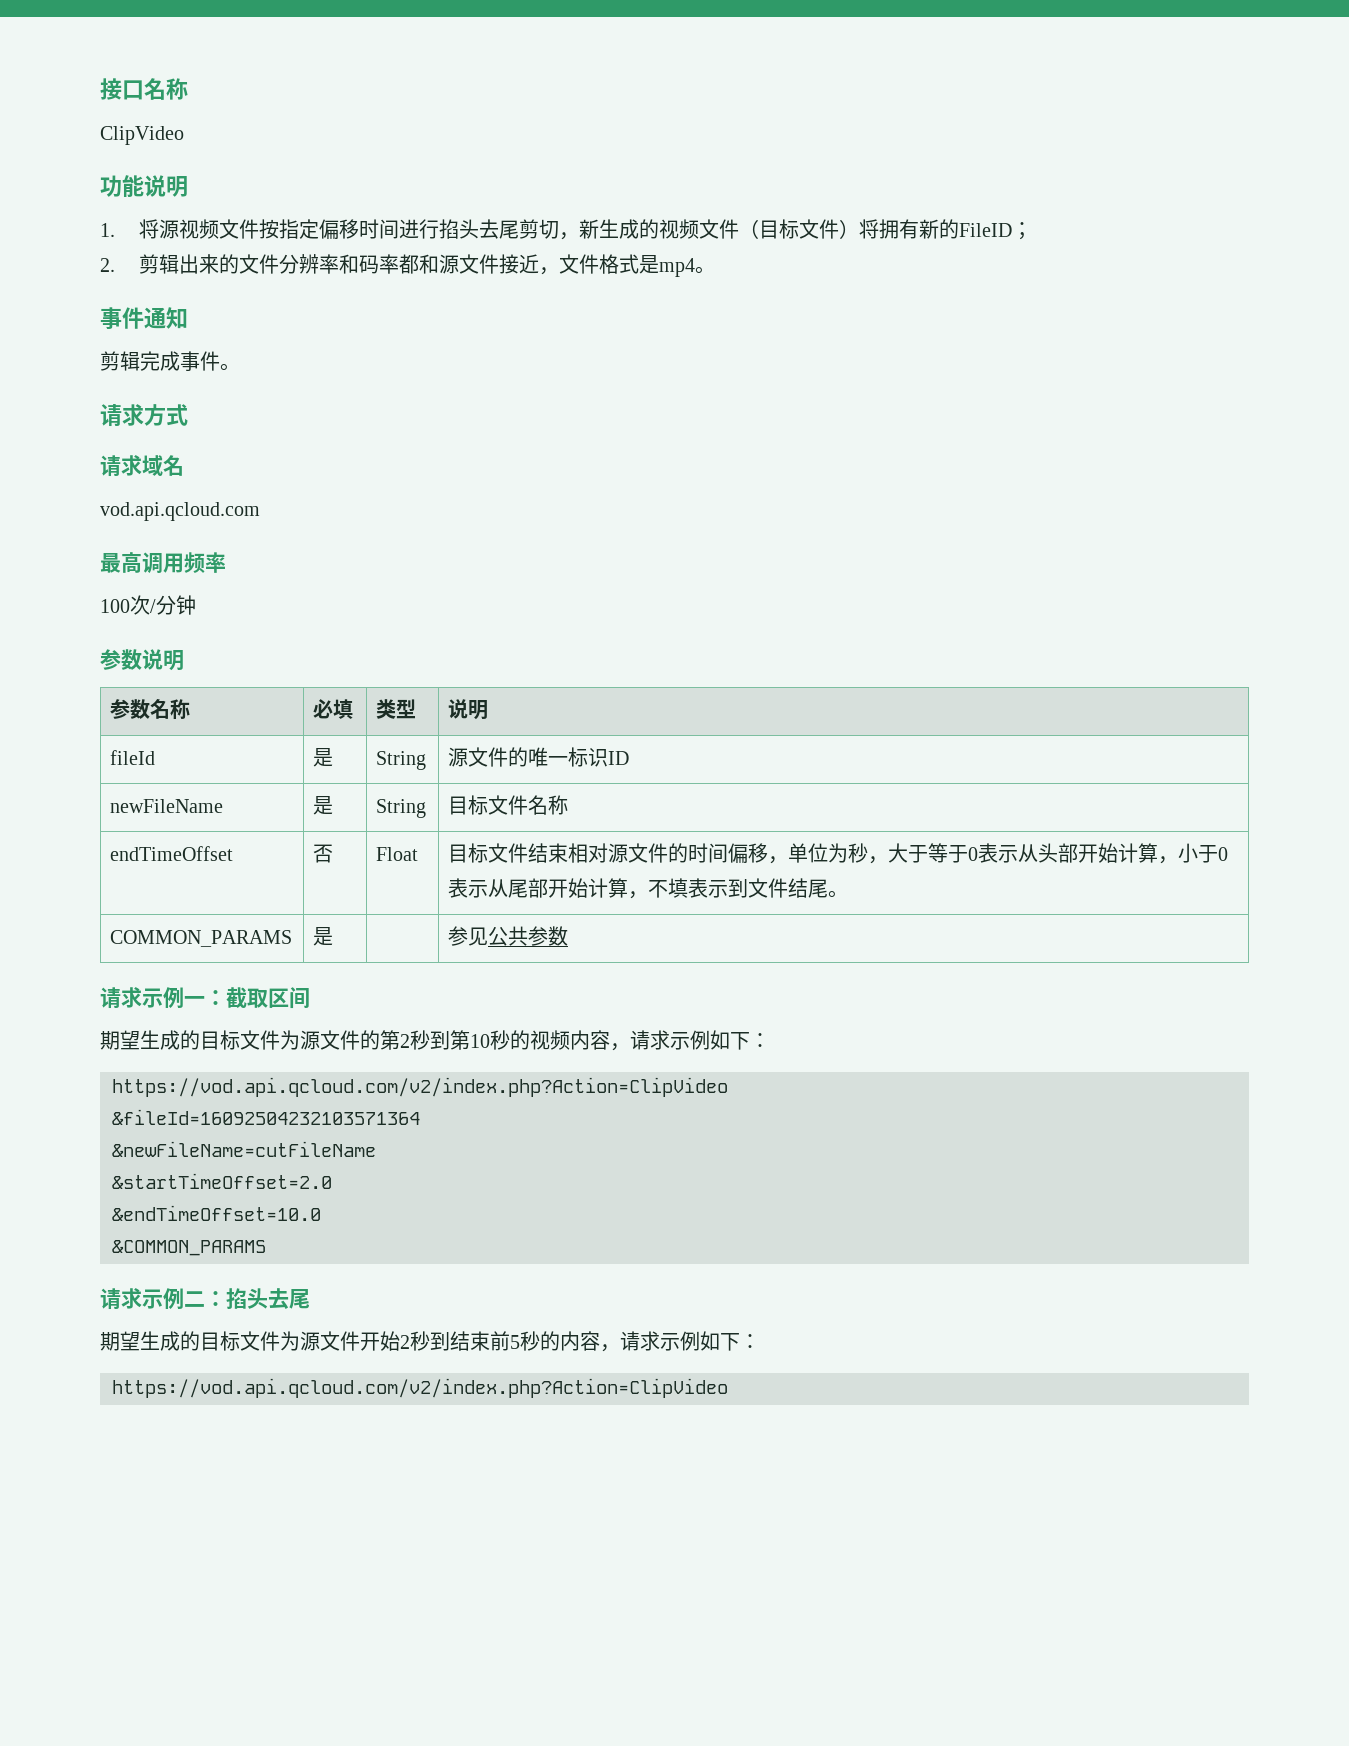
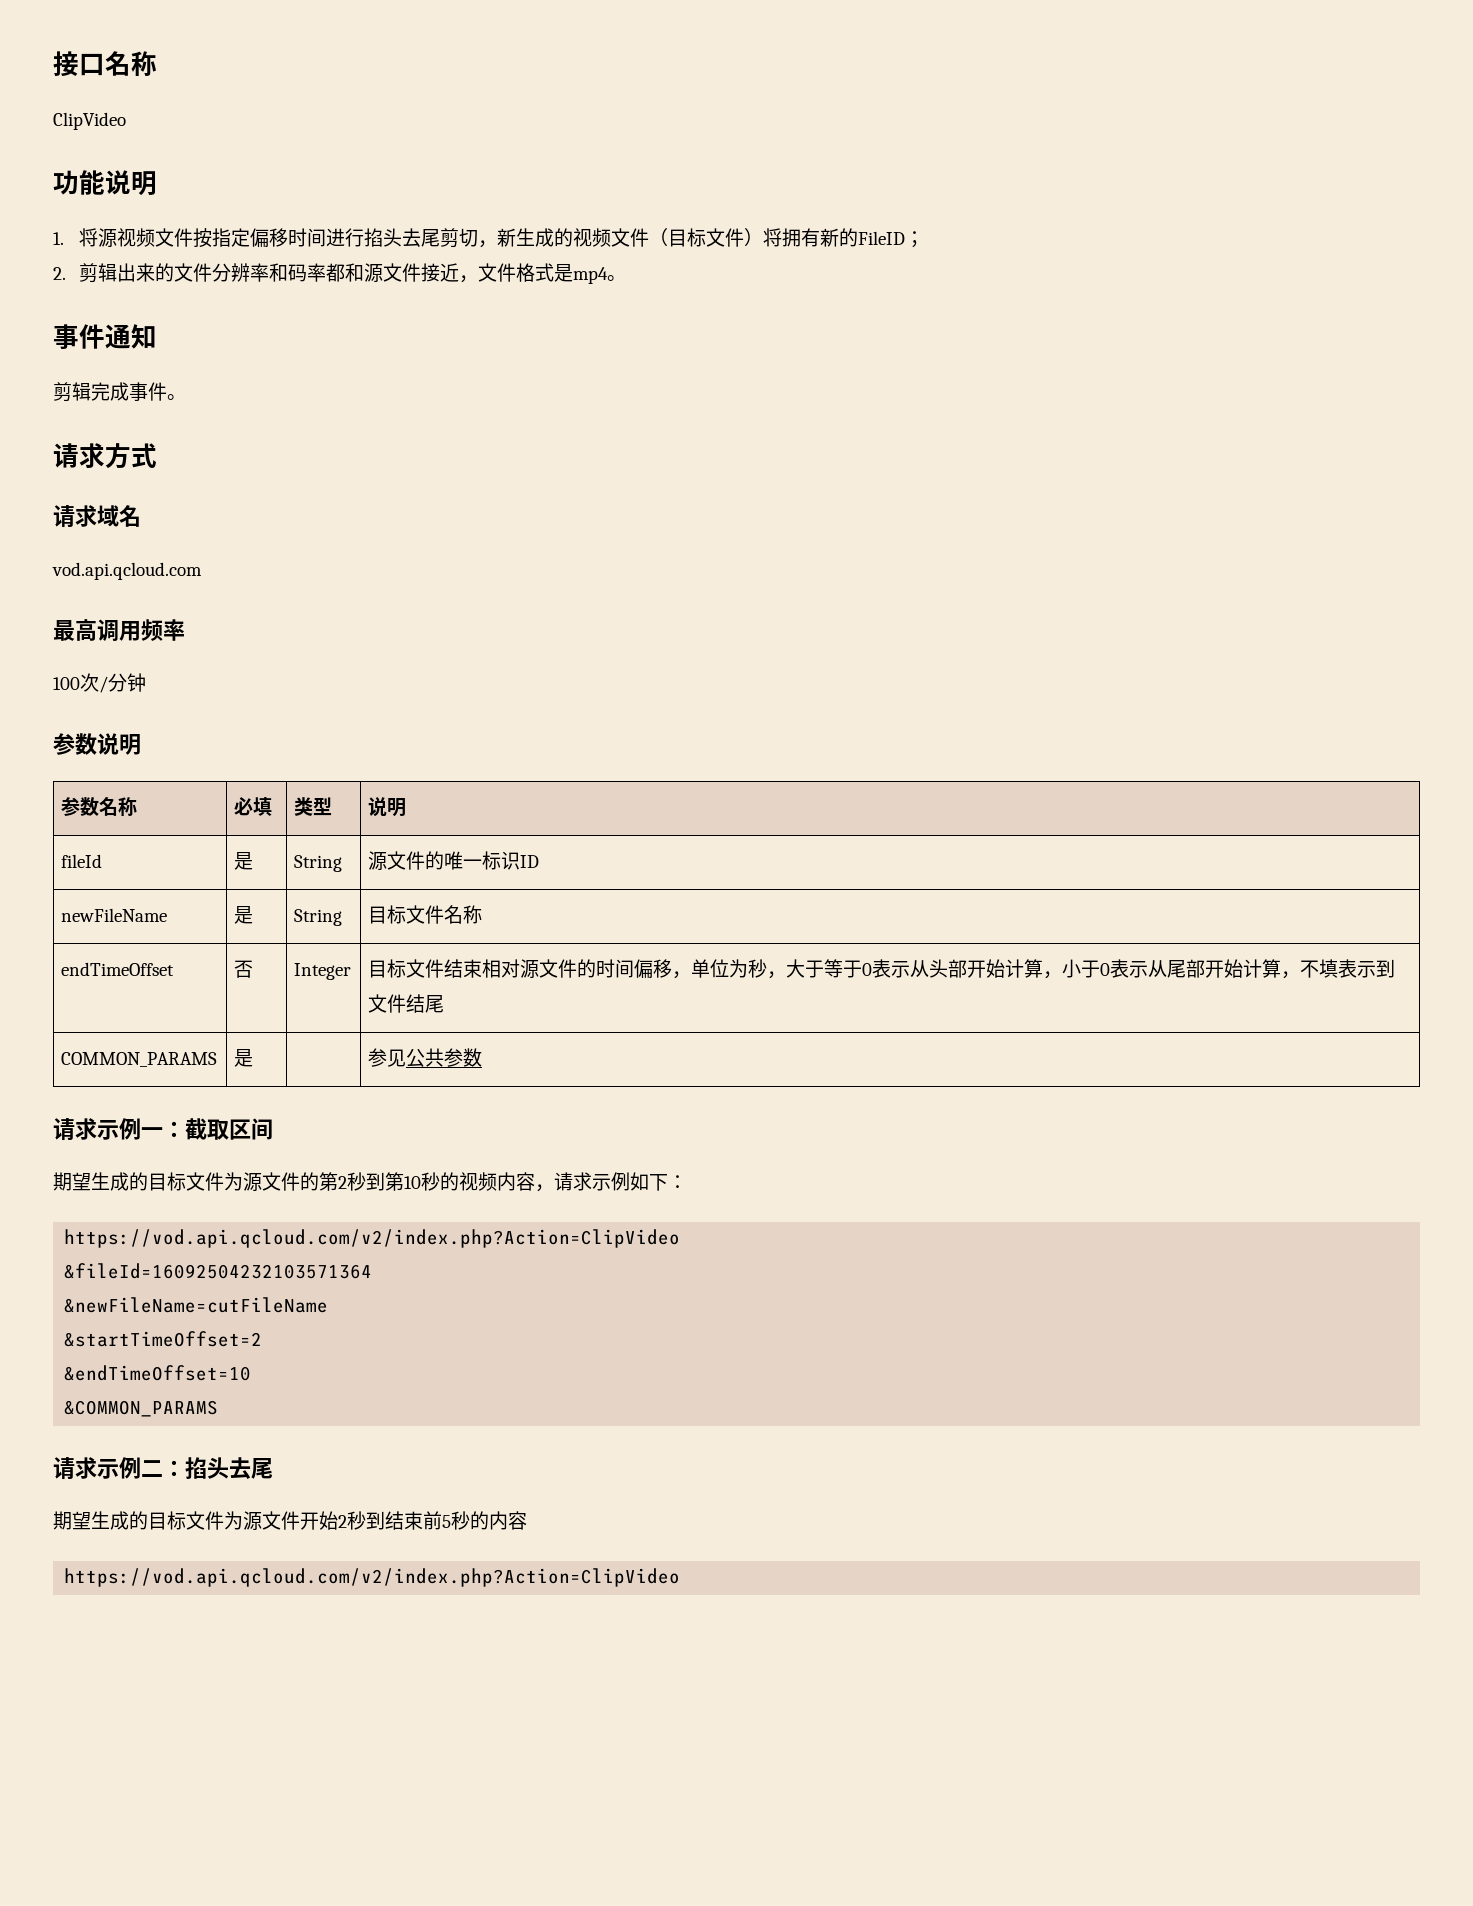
- endTimeOffset | 否 | Float | 目标文件结束相对源文件的时间偏移，单位为秒，大于等于0表示从头部开始计算，小于0表示从尾部开始计算，不填表示到文件结尾。
+ endTimeOffset | 否 | Integer | 目标文件结束相对源文件的时间偏移，单位为秒，大于等于0表示从头部开始计算，小于0表示从尾部开始计算，不填表示到文件结尾
- &startTimeOffset=2.0
- &endTimeOffset=10.0
+ &startTimeOffset=2
+ &endTimeOffset=10
- 期望生成的目标文件为源文件开始2秒到结束前5秒的内容，请求示例如下：
+ 期望生成的目标文件为源文件开始2秒到结束前5秒的内容

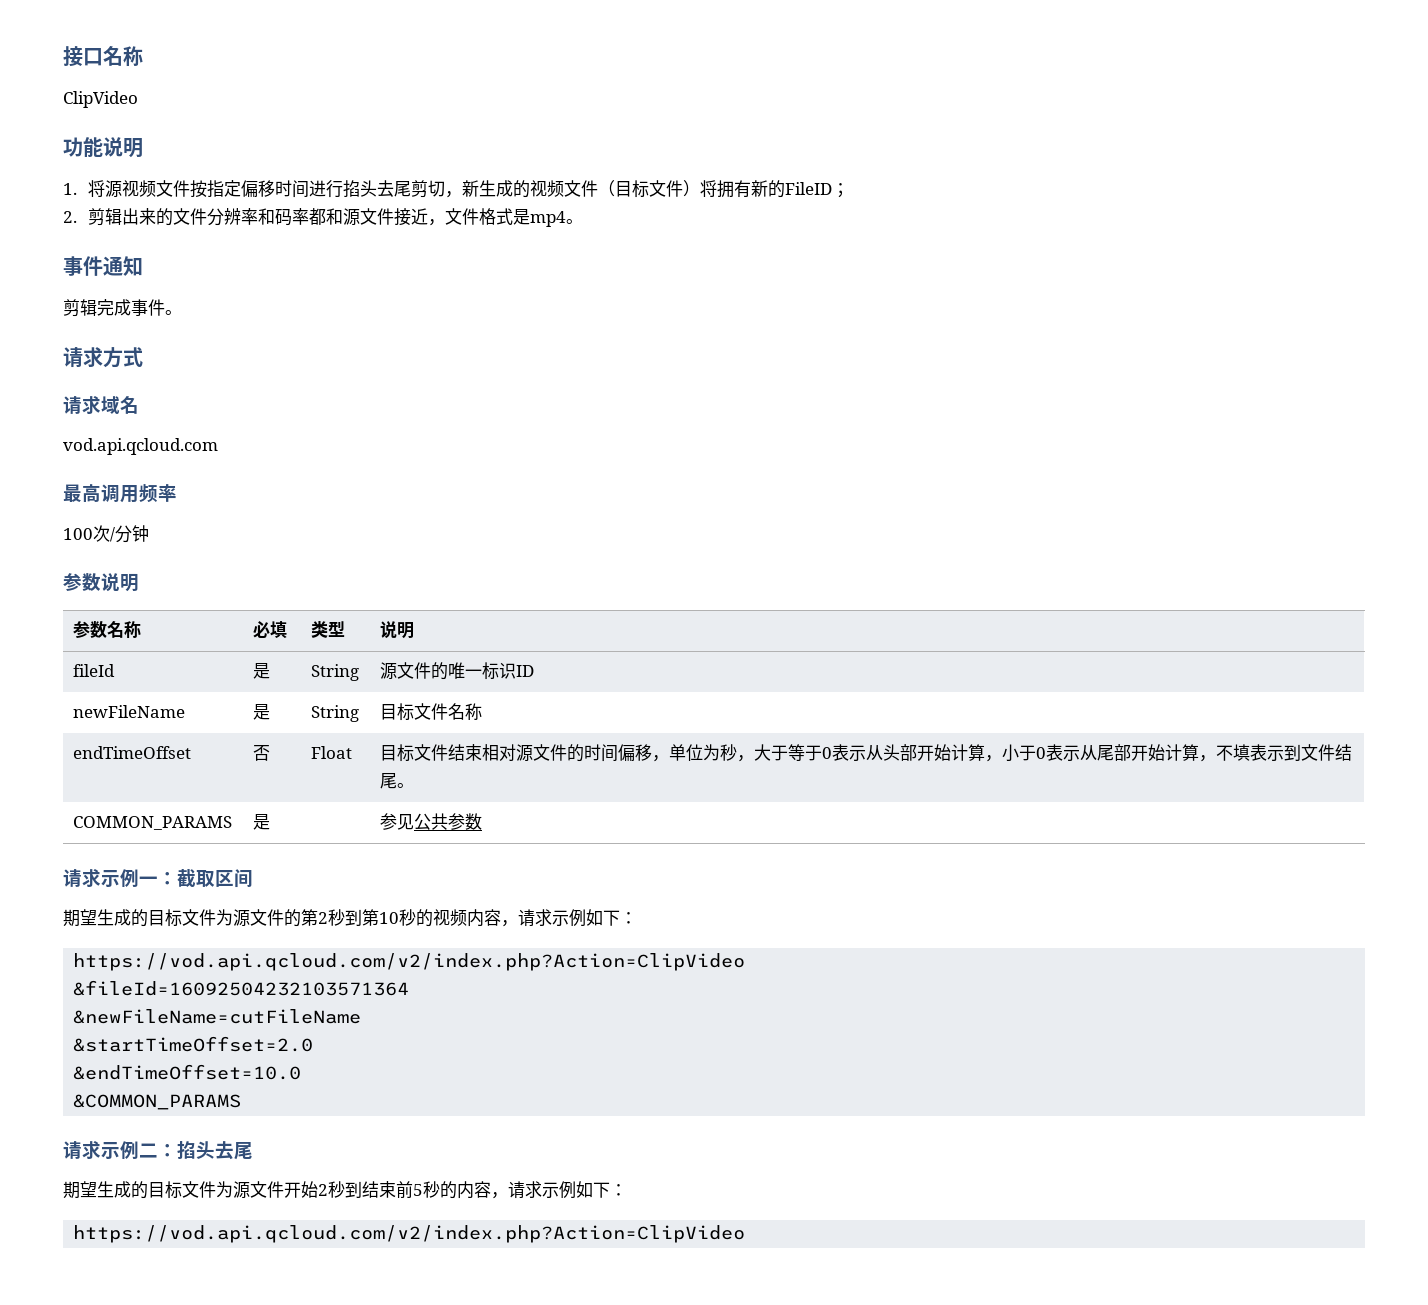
- endTimeOffset | 否 | Integer | 目标文件结束相对源文件的时间偏移，单位为秒，大于等于0表示从头部开始计算，小于0表示从尾部开始计算，不填表示到文件结尾
+ endTimeOffset | 否 | Float | 目标文件结束相对源文件的时间偏移，单位为秒，大于等于0表示从头部开始计算，小于0表示从尾部开始计算，不填表示到文件结尾。
- &startTimeOffset=2
- &endTimeOffset=10
+ &startTimeOffset=2.0
+ &endTimeOffset=10.0
- 期望生成的目标文件为源文件开始2秒到结束前5秒的内容
+ 期望生成的目标文件为源文件开始2秒到结束前5秒的内容，请求示例如下：

